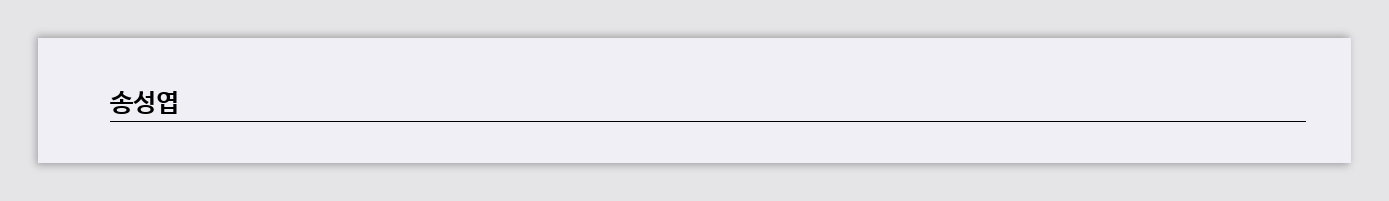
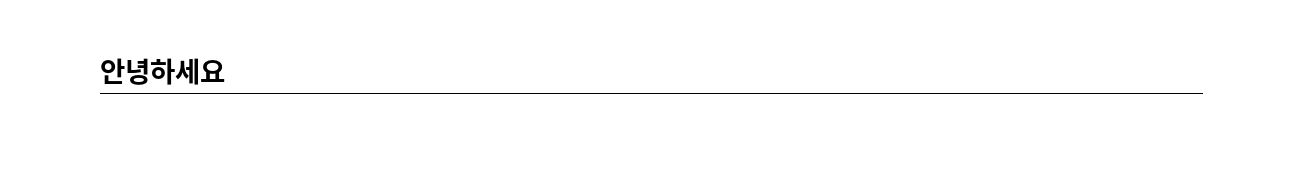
- 송성엽
+ 안녕하세요

